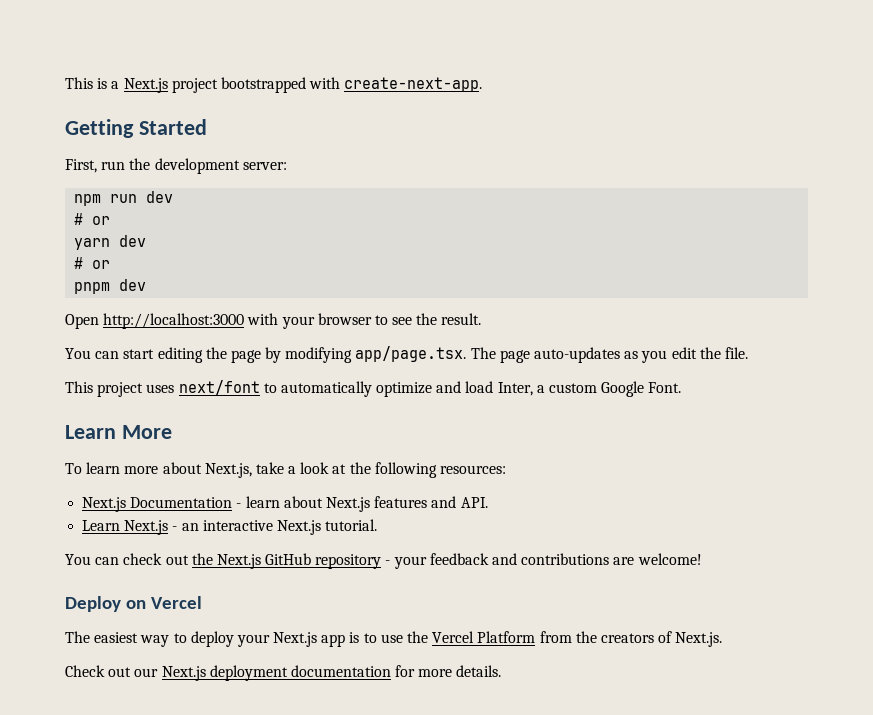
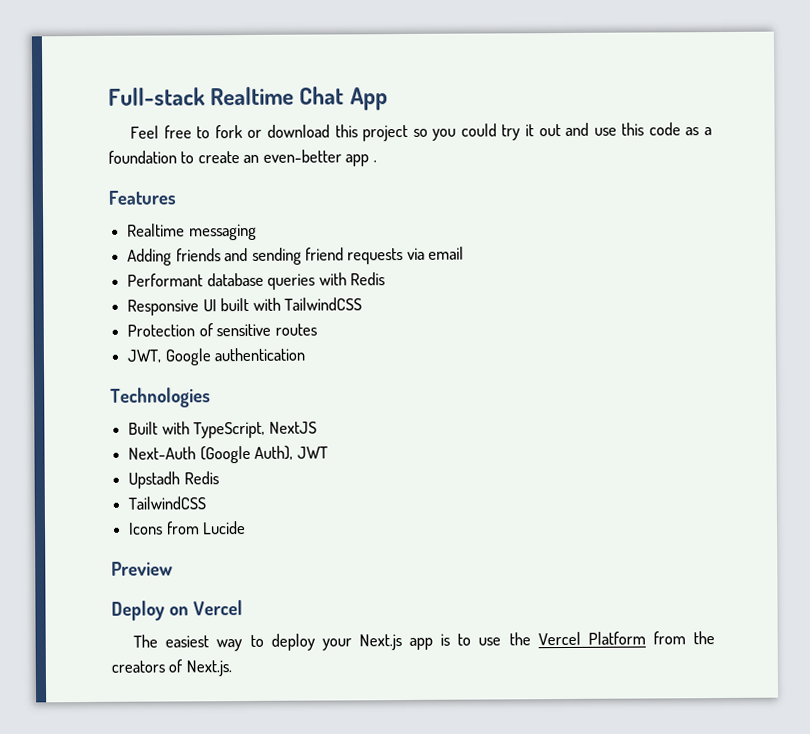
- This is a Next.js project bootstrapped with create-next-app.
- Getting Started
- First, run the development server:
- npm run dev
- # or
- yarn dev
- # or
- pnpm dev
- Open http://localhost:3000 with your browser to see the result.
- You can start editing the page by modifying app/page.tsx. The page auto-updates as you edit the file.
- This project uses next/font to automatically optimize and load Inter, a custom Google Font.
- Learn More
- To learn more about Next.js, take a look at the following resources:
- Next.js Documentation - learn about Next.js features and API.
- Learn Next.js - an interactive Next.js tutorial.
- You can check out the Next.js GitHub repository - your feedback and contributions are welcome!
+ Full-stack Realtime Chat App
+ Feel free to fork or download this project so you could try it out and use this code as a foundation to create an even-better app .
+ Features
+ Realtime messaging
+ Adding friends and sending friend requests via email
+ Performant database queries with Redis
+ Responsive UI built with TailwindCSS
+ Protection of sensitive routes
+ JWT, Google authentication
+ Technologies
+ Built with TypeScript, NextJS
+ Next-Auth (Google Auth), JWT
+ Upstadh Redis
+ TailwindCSS
+ Icons from Lucide
+ Preview
- Check out our Next.js deployment documentation for more details.

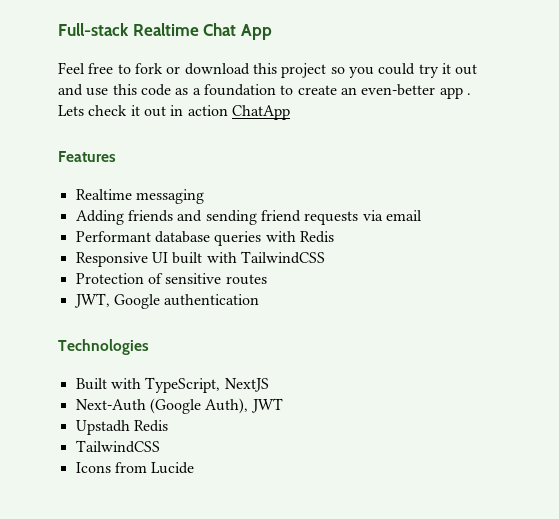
+ Lets check it out in action ChatApp
- Preview
- Deploy on Vercel
- The easiest way to deploy your Next.js app is to use the Vercel Platform from the creators of Next.js.

